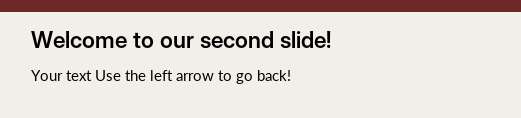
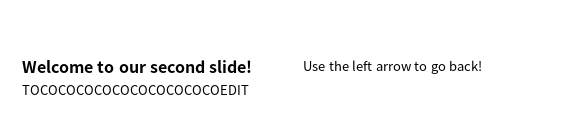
- Your text Use the left arrow to go back!
+ TOCOCOCOCOCOCOCOCOCOCOEDIT Use the left arrow to go back!

